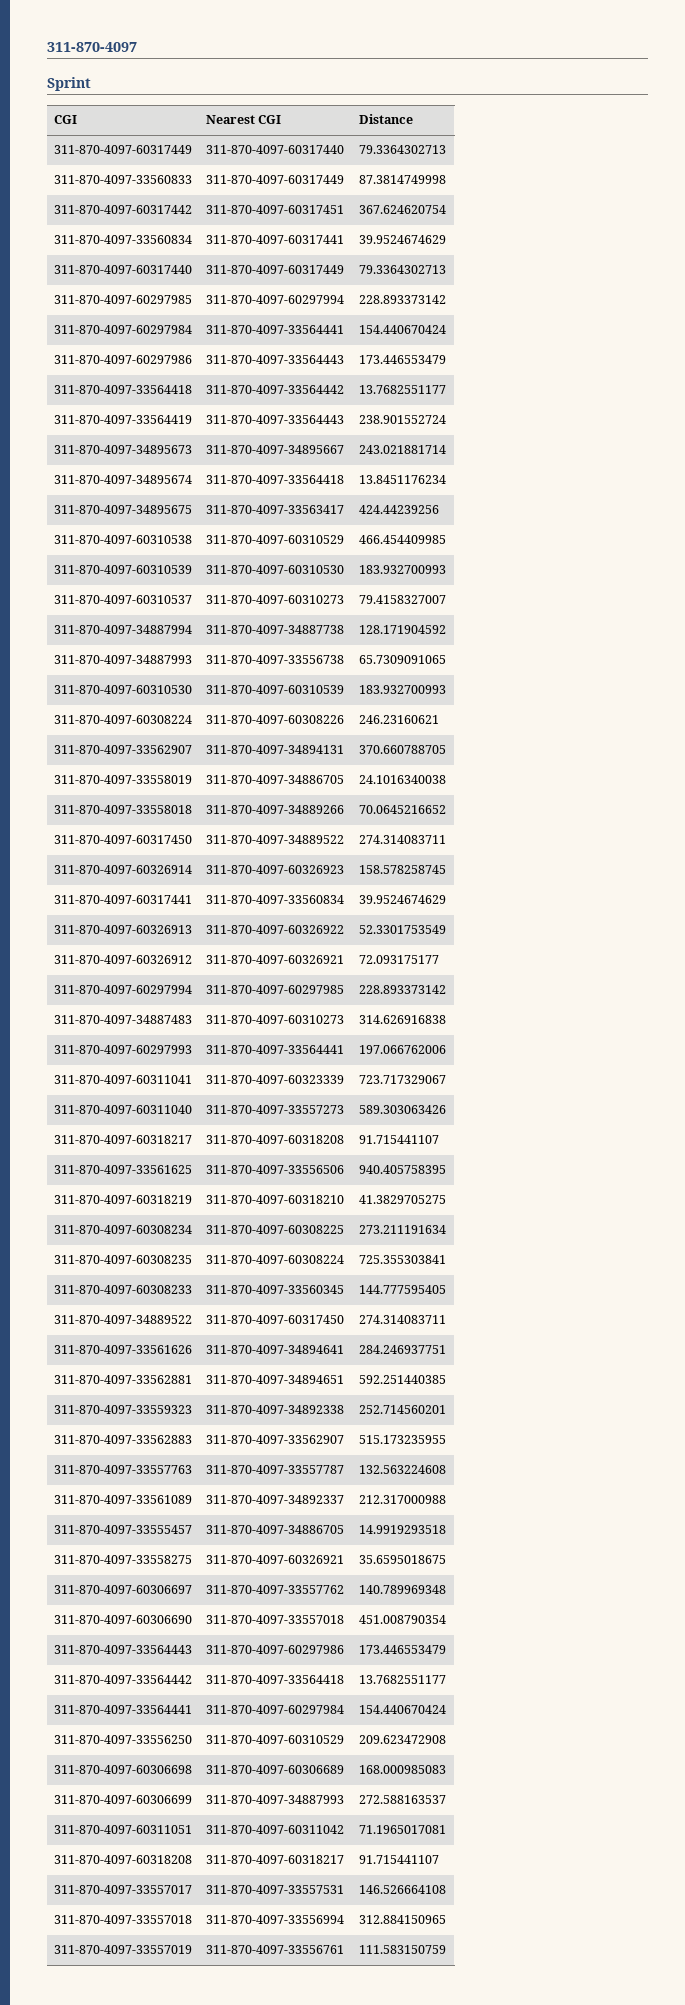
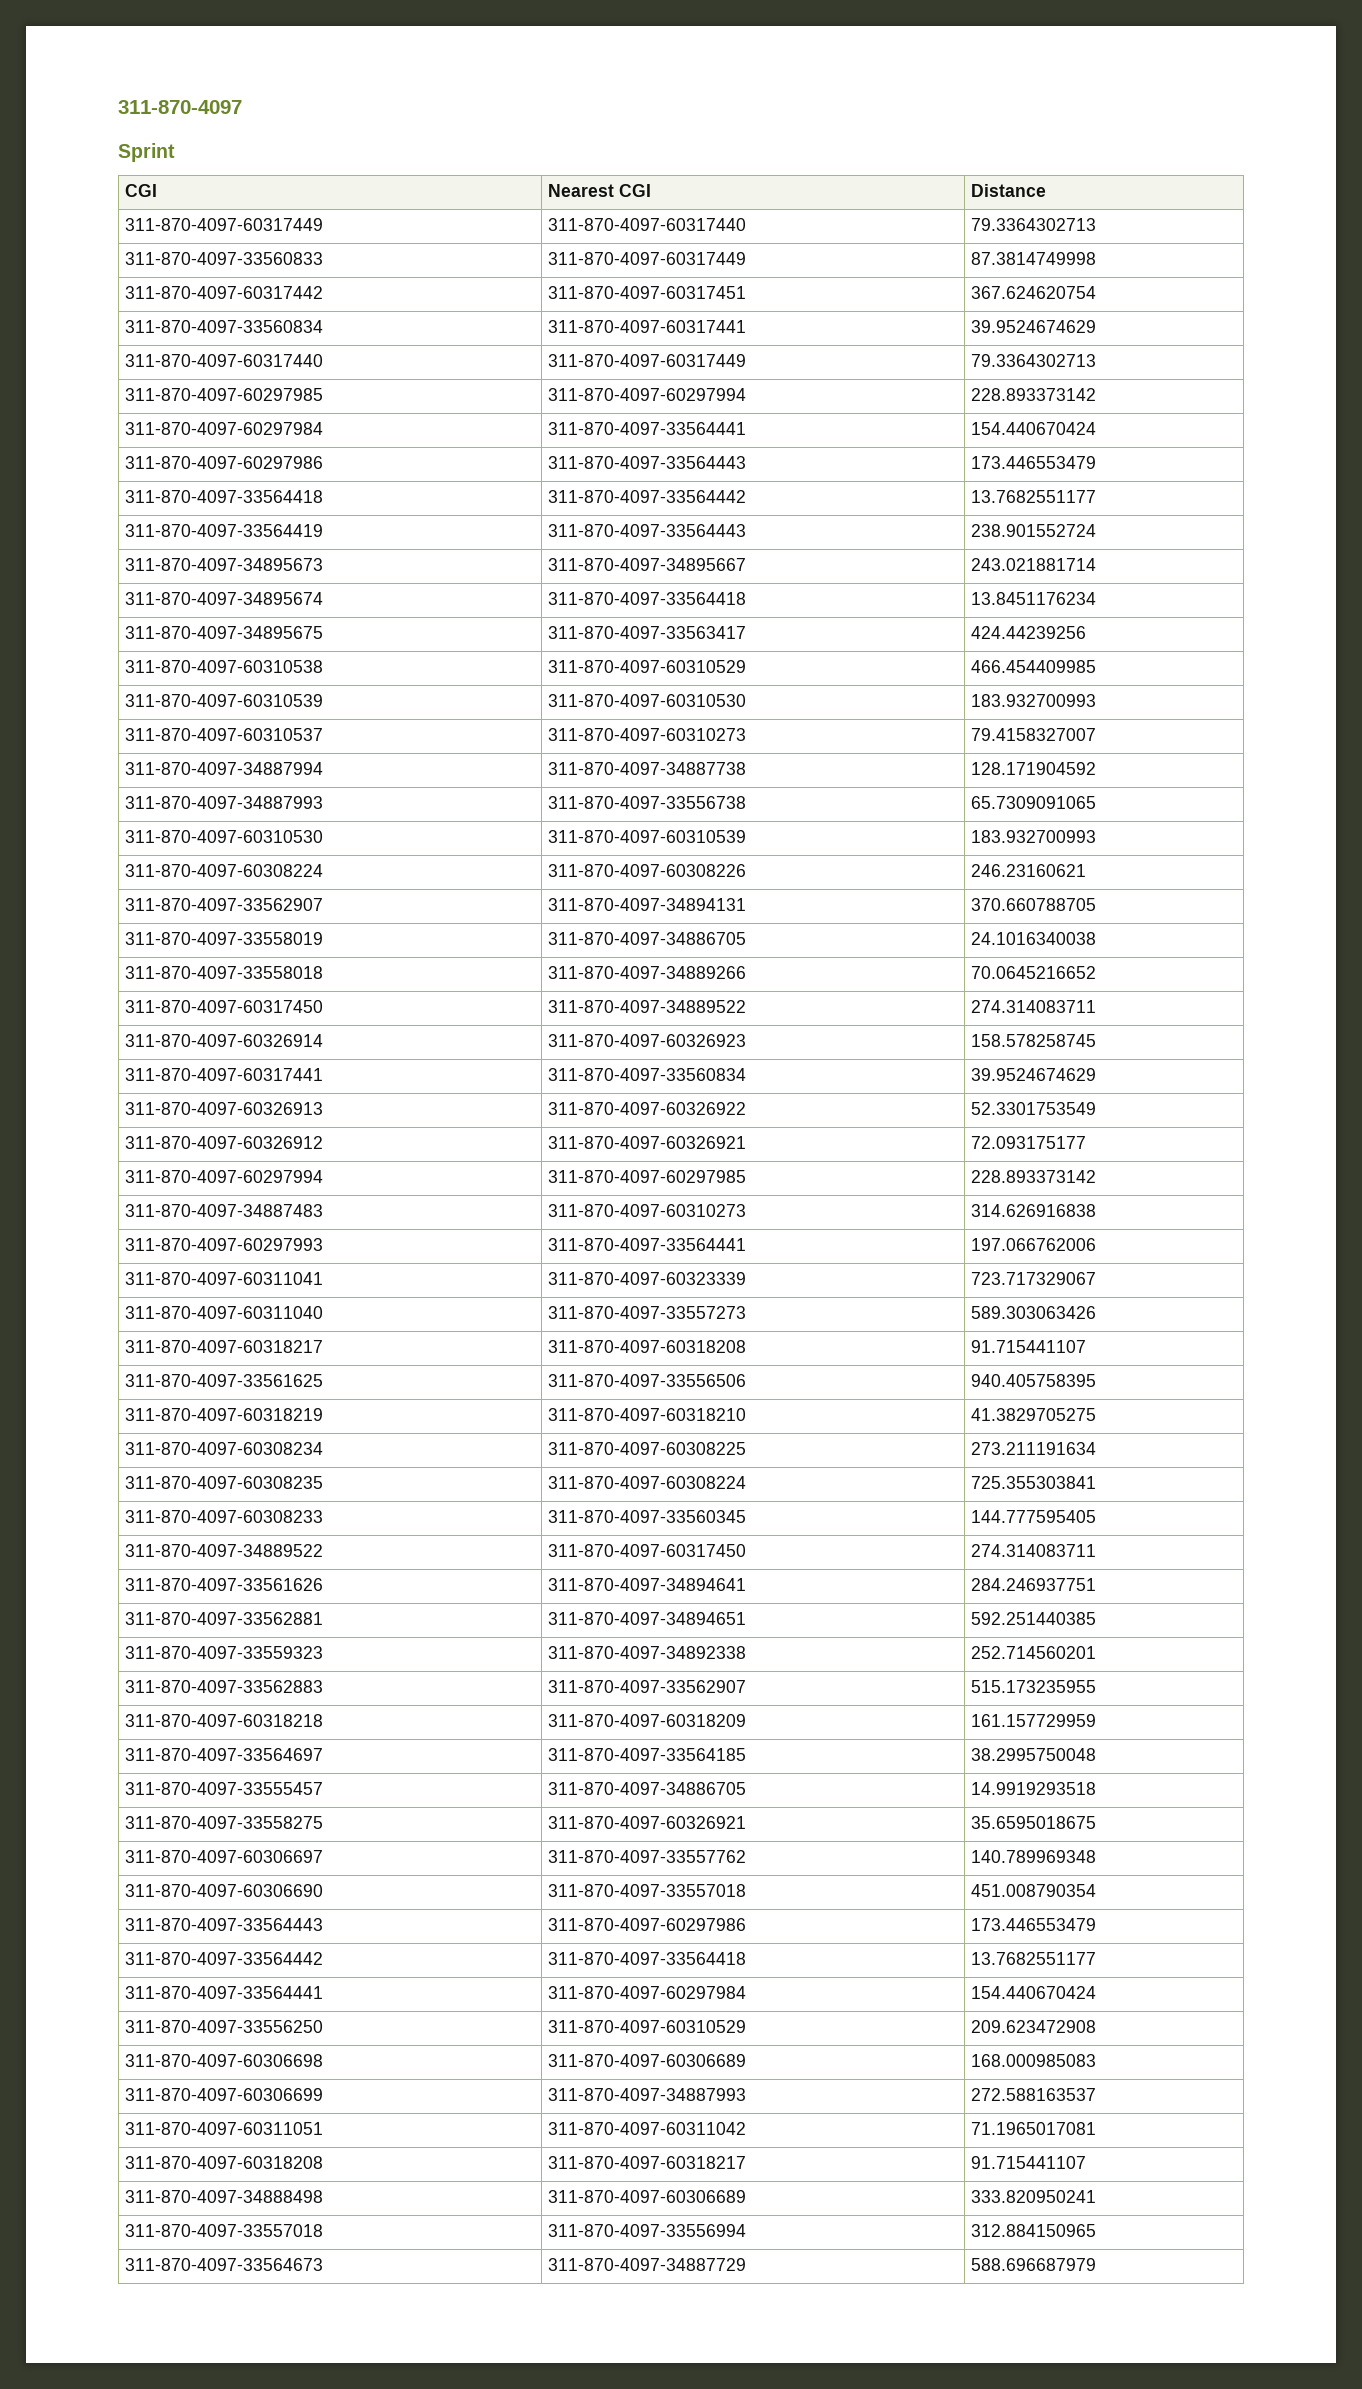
- 311-870-4097-33557763 | 311-870-4097-33557787 | 132.563224608
- 311-870-4097-33561089 | 311-870-4097-34892337 | 212.317000988
+ 311-870-4097-60318218 | 311-870-4097-60318209 | 161.157729959
+ 311-870-4097-33564697 | 311-870-4097-33564185 | 38.2995750048
- 311-870-4097-33557017 | 311-870-4097-33557531 | 146.526664108
+ 311-870-4097-34888498 | 311-870-4097-60306689 | 333.820950241
- 311-870-4097-33557019 | 311-870-4097-33556761 | 111.583150759
+ 311-870-4097-33564673 | 311-870-4097-34887729 | 588.696687979

